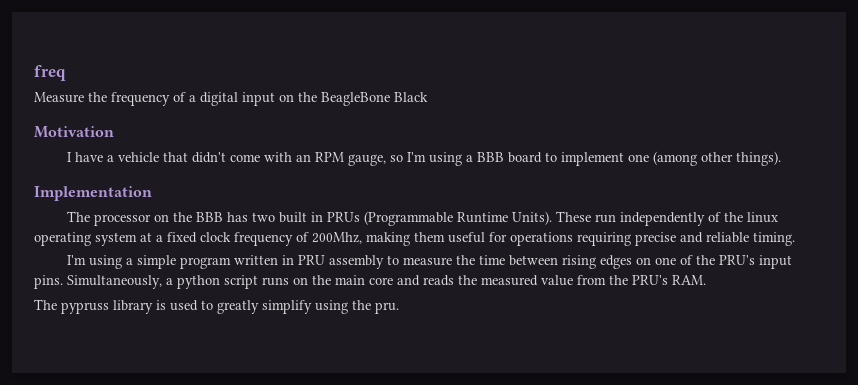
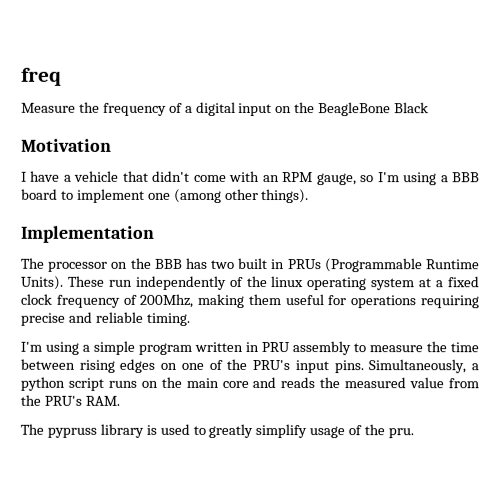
- The pypruss library is used to greatly simplify using the pru.
+ The pypruss library is used to greatly simplify usage of the pru.

